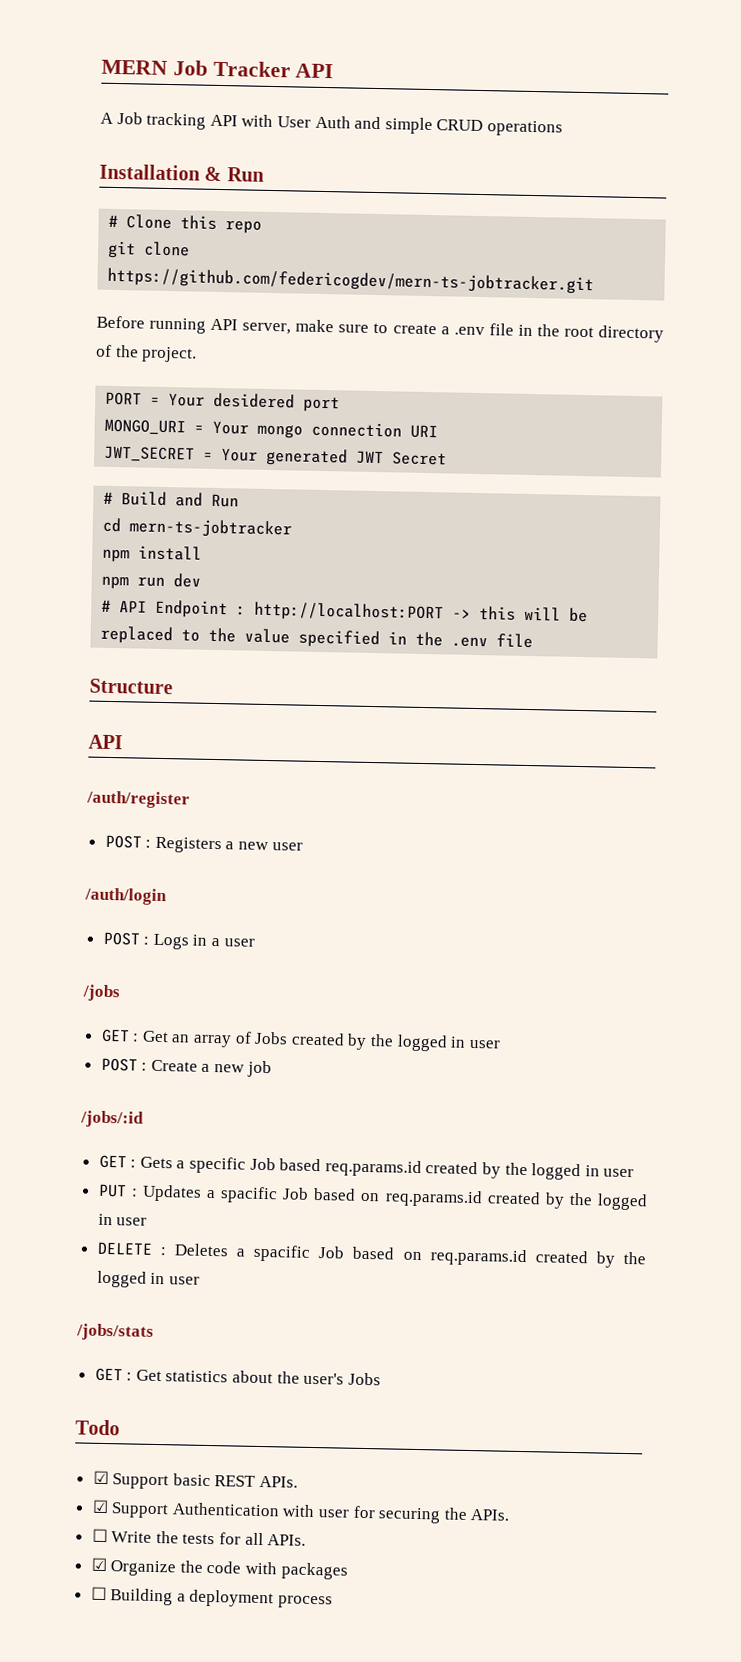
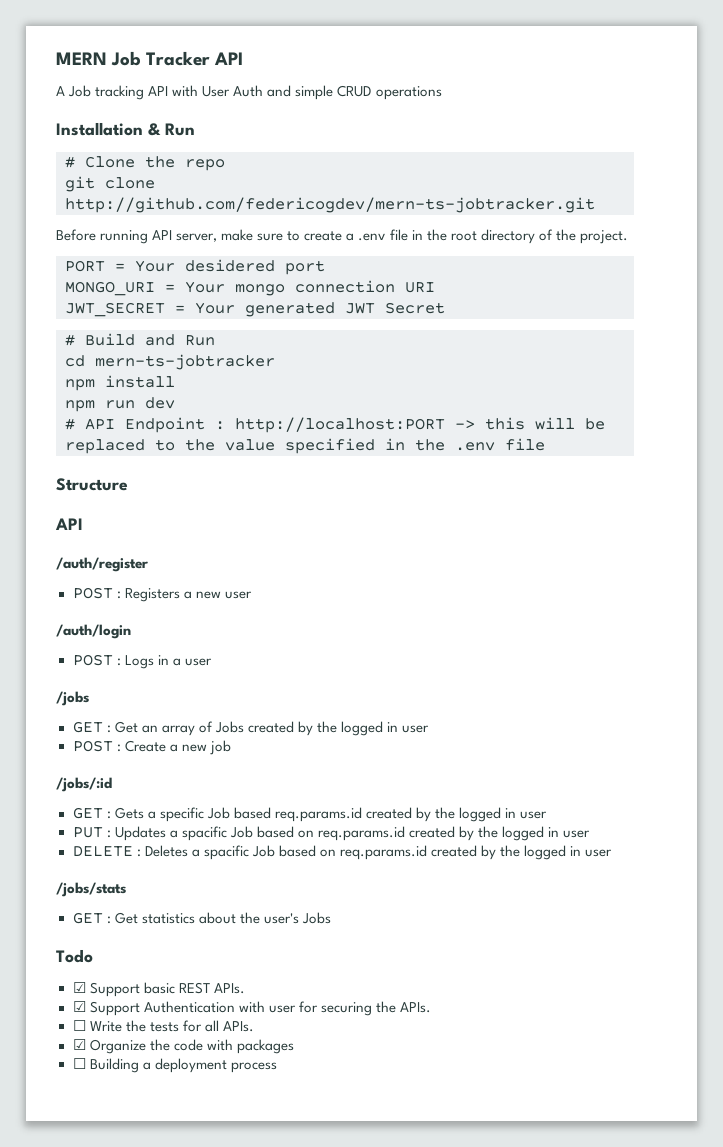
- # Clone this repo
+ # Clone the repo
- git clone https://github.com/federicogdev/mern-ts-jobtracker.git
+ git clone http://github.com/federicogdev/mern-ts-jobtracker.git

